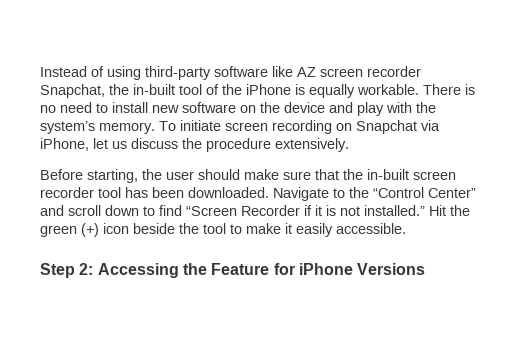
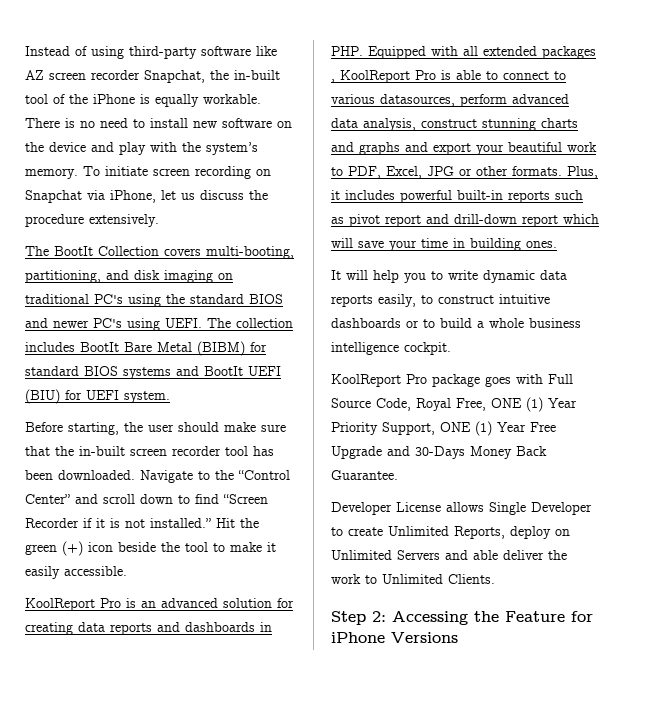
+ The BootIt Collection covers multi-booting, partitioning, and disk imaging on traditional PC's using the standard BIOS and newer PC's using UEFI. The collection includes BootIt Bare Metal (BIBM) for standard BIOS systems and BootIt UEFI (BIU) for UEFI system.
+ KoolReport Pro is an advanced solution for creating data reports and dashboards in PHP. Equipped with all extended packages , KoolReport Pro is able to connect to various datasources, perform advanced data analysis, construct stunning charts and graphs and export your beautiful work to PDF, Excel, JPG or other formats. Plus, it includes powerful built-in reports such as pivot report and drill-down report which will save your time in building ones.
+ It will help you to write dynamic data reports easily, to construct intuitive dashboards or to build a whole business intelligence cockpit.
+ KoolReport Pro package goes with Full Source Code, Royal Free, ONE (1) Year Priority Support, ONE (1) Year Free Upgrade and 30-Days Money Back Guarantee.
+ Developer License allows Single Developer to create Unlimited Reports, deploy on Unlimited Servers and able deliver the work to Unlimited Clients.

